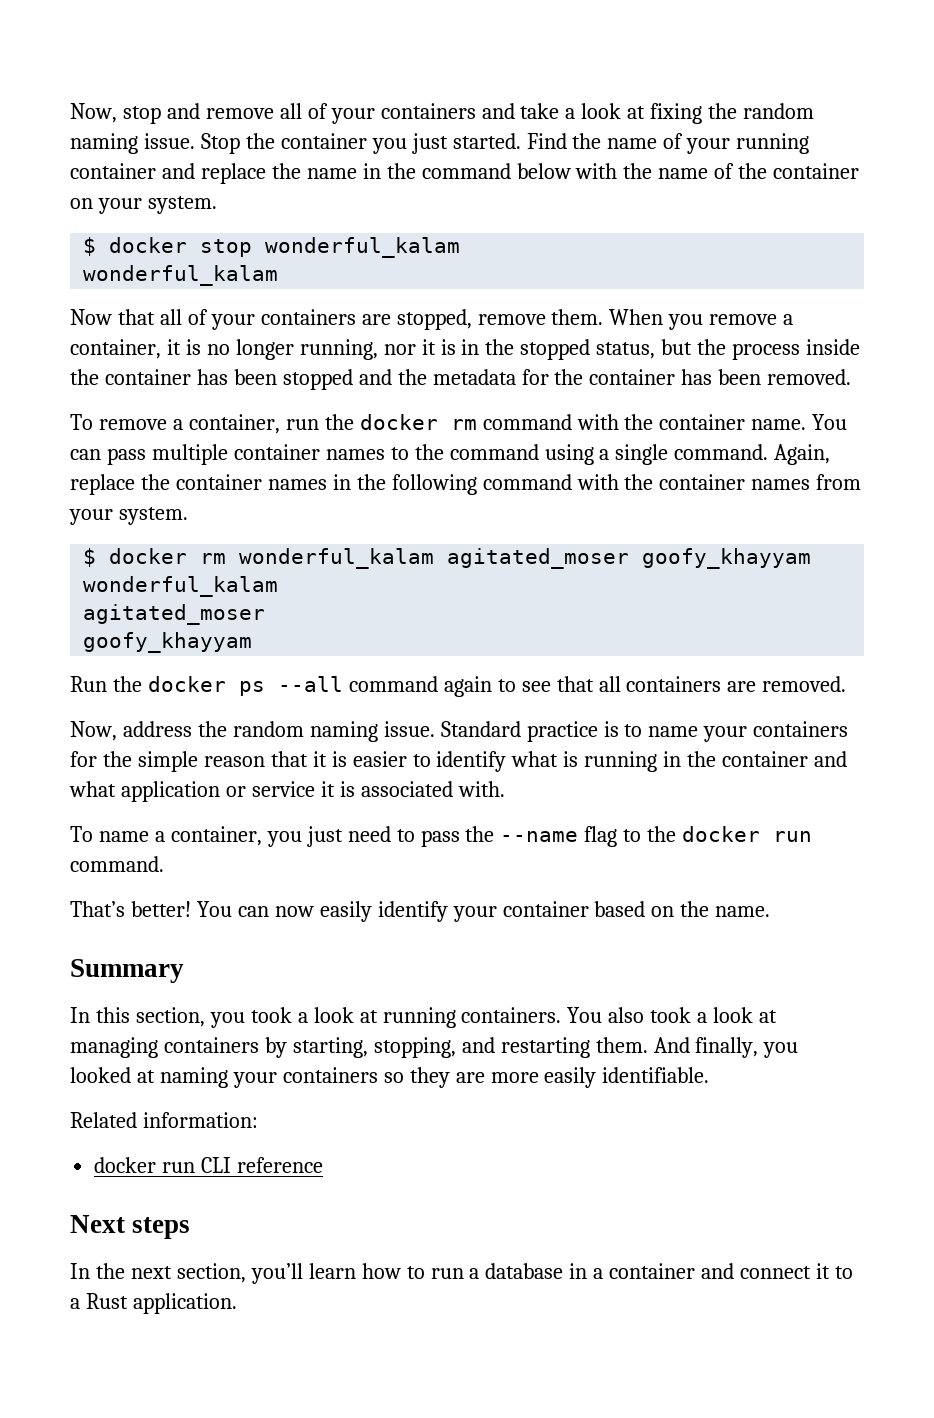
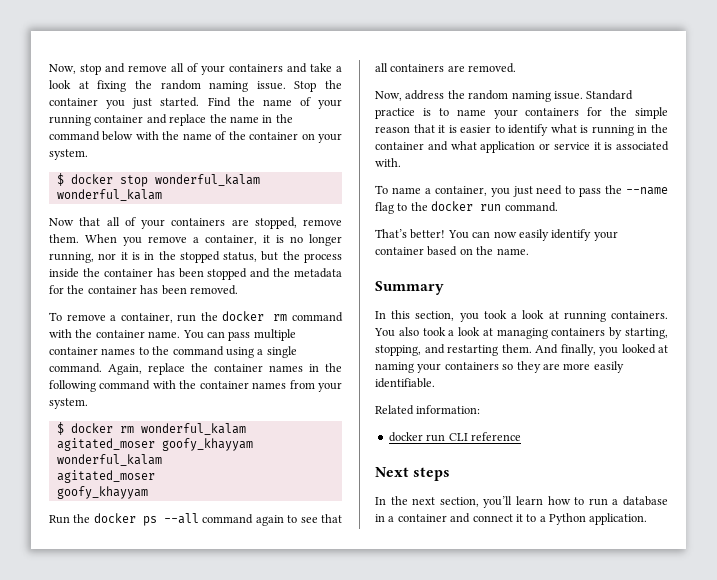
- In the next section, you’ll learn how to run a database in a container and connect it to a Rust application.
+ In the next section, you’ll learn how to run a database in a container and connect it to a Python application.

